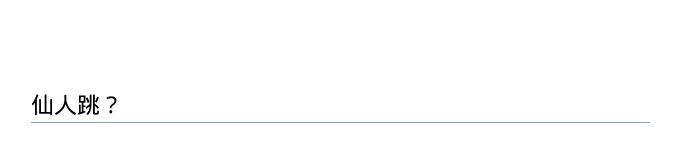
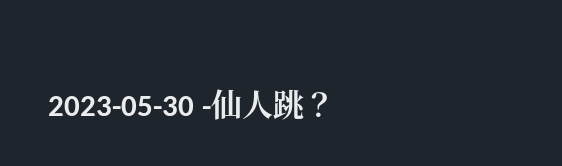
- 仙人跳？
+ 2023-05-30 -仙人跳？

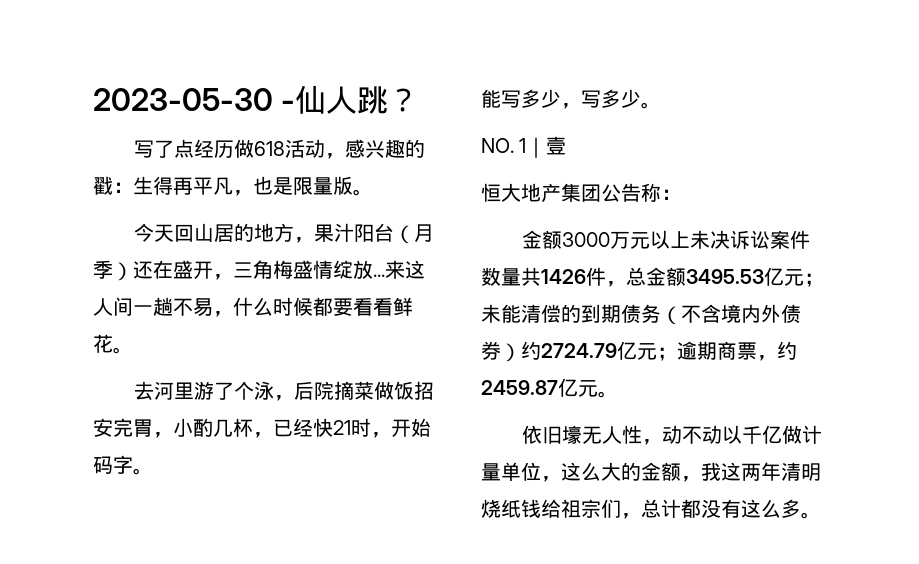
+ 写了点经历做618活动，感兴趣的戳：生得再平凡，也是限量版。
+ 今天回山居的地方，果汁阳台（月季）还在盛开，三角梅盛情绽放...来这人间一趟不易，什么时候都要看看鲜花。
+ 去河里游了个泳，后院摘菜做饭招安完胃，小酌几杯，已经快21时，开始码字。
+ 能写多少，写多少。
+ NO. 1｜壹
+ 恒大地产集团公告称：
+ 金额3000万元以上未决诉讼案件数量共1426件，总金额3495.53亿元；未能清偿的到期债务（不含境内外债券）约2724.79亿元；逾期商票，约2459.87亿元。
+ 依旧壕无人性，动不动以千亿做计量单位，这么大的金额，我这两年清明烧纸钱给祖宗们，总计都没有这么多。

